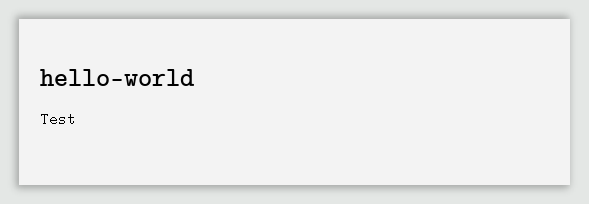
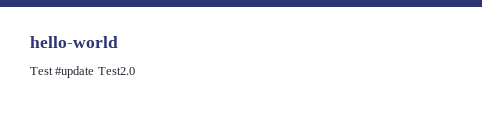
- Test
+ Test #update Test2.0

